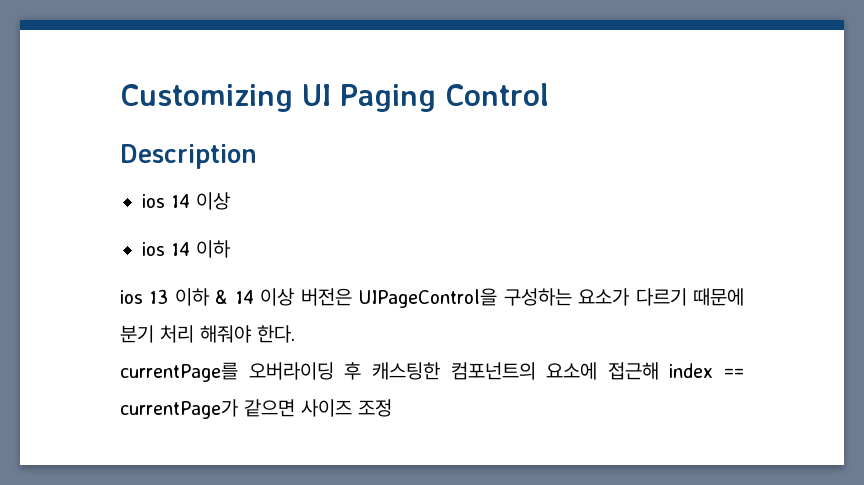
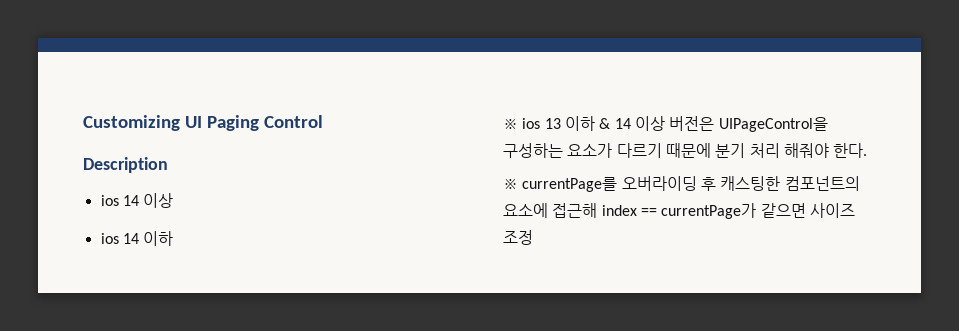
- ios 13 이하 & 14 이상 버전은 UIPageControl을 구성하는 요소가 다르기 때문에 분기 처리 해줘야 한다.
+ ※ ios 13 이하 & 14 이상 버전은 UIPageControl을 구성하는 요소가 다르기 때문에 분기 처리 해줘야 한다.
- currentPage를 오버라이딩 후 캐스팅한 컴포넌트의 요소에 접근해 index == currentPage가 같으면 사이즈 조정
+ ※ currentPage를 오버라이딩 후 캐스팅한 컴포넌트의 요소에 접근해 index == currentPage가 같으면 사이즈 조정

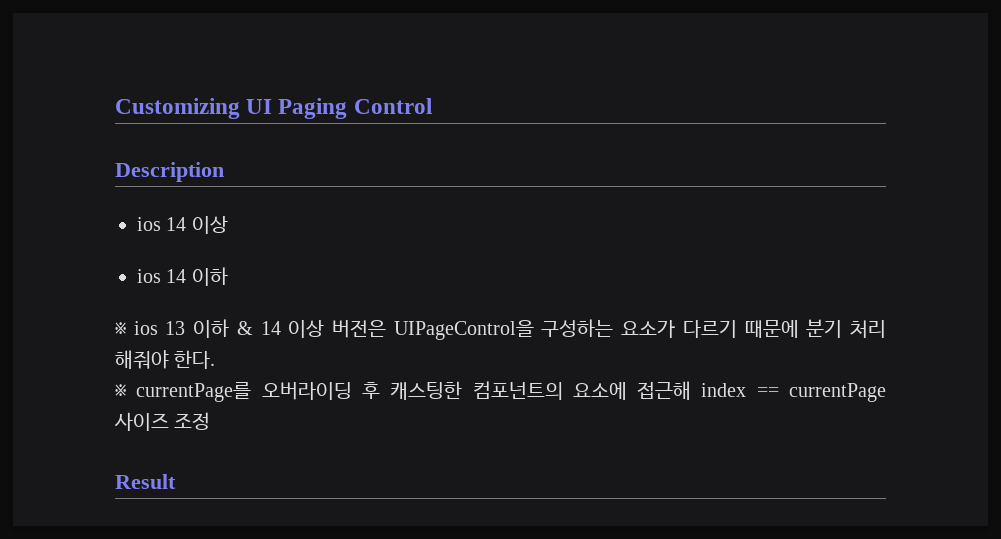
- ※ currentPage를 오버라이딩 후 캐스팅한 컴포넌트의 요소에 접근해 index == currentPage가 같으면 사이즈 조정
+ ※ currentPage를 오버라이딩 후 캐스팅한 컴포넌트의 요소에 접근해 index == currentPage 사이즈 조정
+ Result

